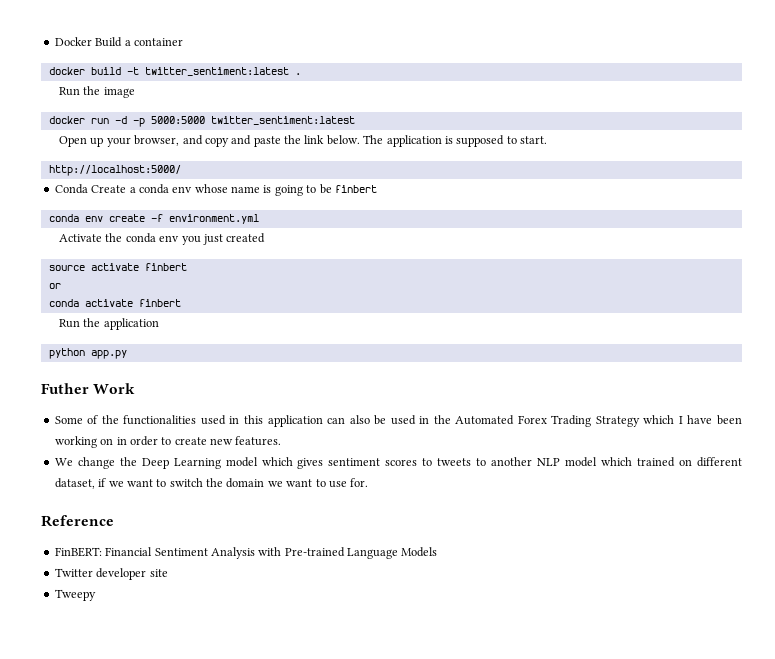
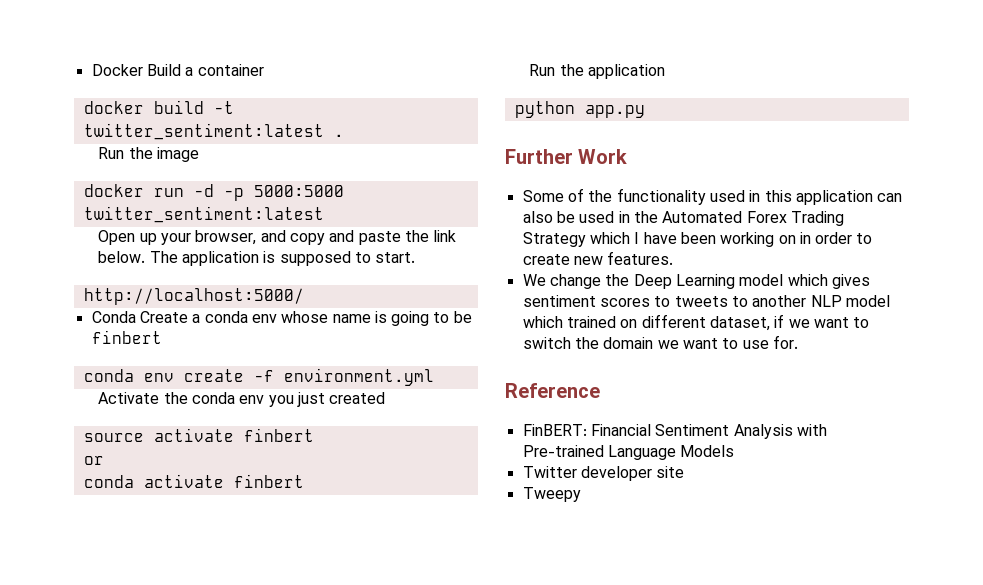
- Futher Work
+ Further Work
- Some of the functionalities used in this application can also be used in the Automated Forex Trading Strategy which I have been working on in order to create new features.
+ Some of the functionality used in this application can also be used in the Automated Forex Trading Strategy which I have been working on in order to create new features.

